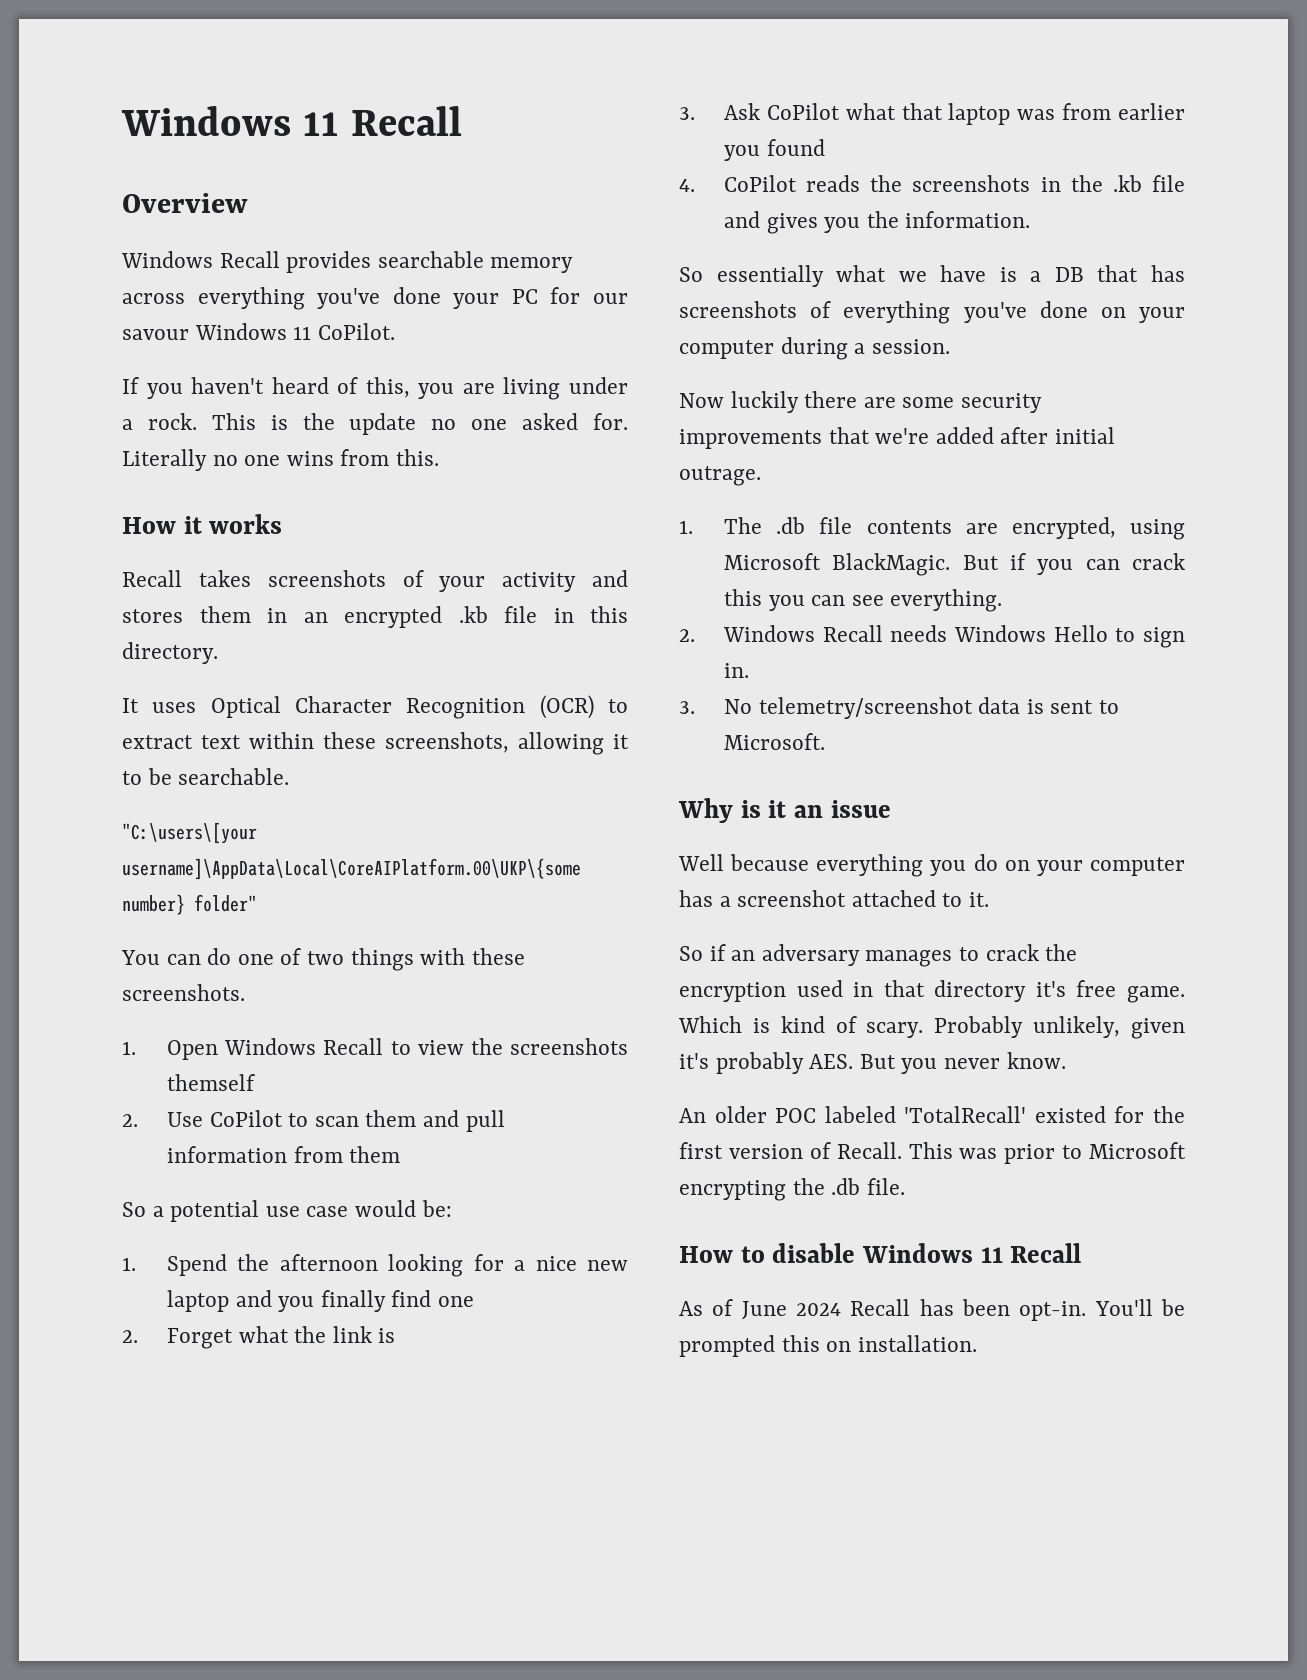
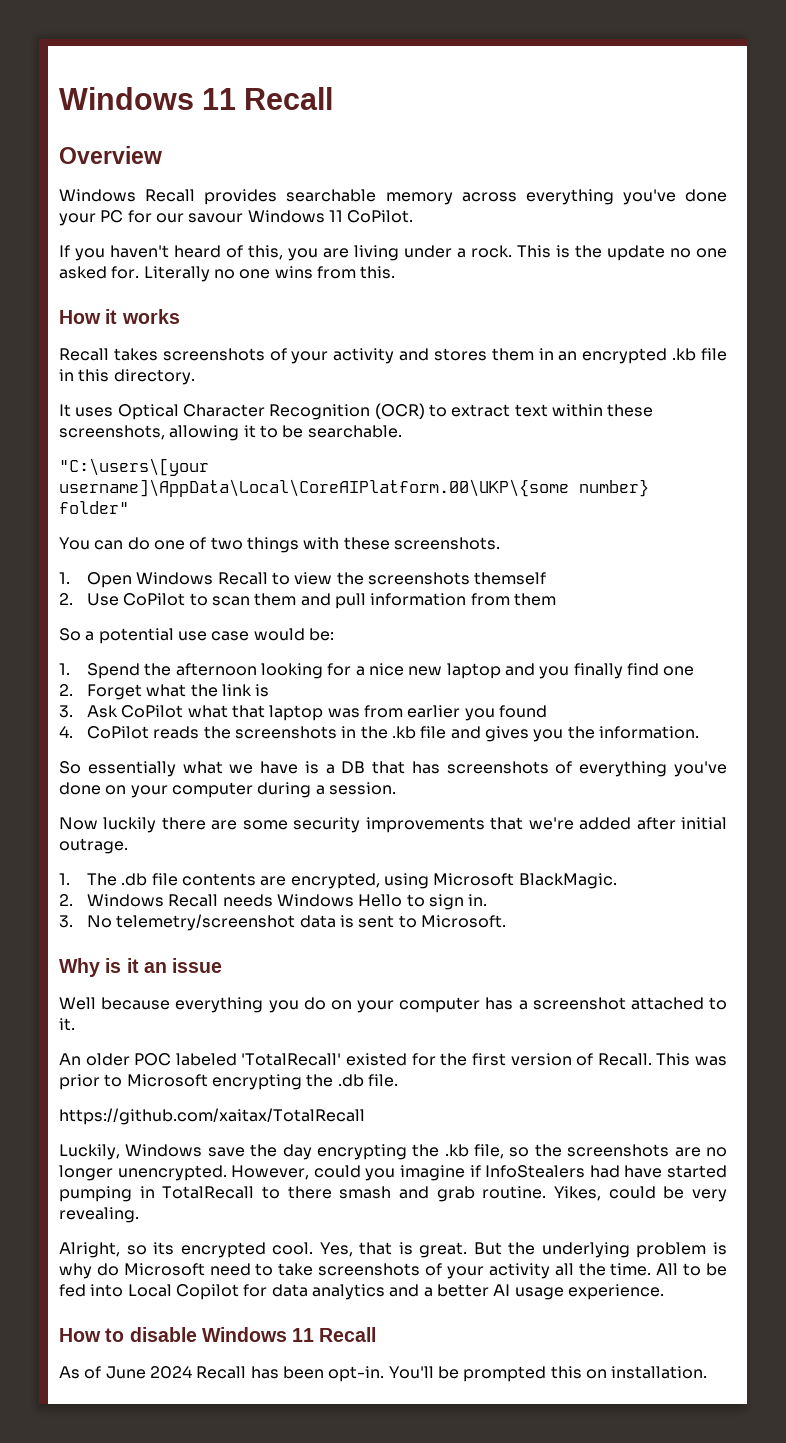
- But if you can crack this you can see everything.
- So if an adversary manages to crack the encryption used in that directory it's free game. Which is kind of scary. Probably unlikely, given it's probably AES. But you never know.
+ https://github.com/xaitax/TotalRecall
+ Luckily, Windows save the day encrypting the .kb file, so the screenshots are no longer unencrypted. However, could you imagine if InfoStealers had have started pumping in TotalRecall to there smash and grab routine. Yikes, could be very revealing.
+ Alright, so its encrypted cool. Yes, that is great. But the underlying problem is why do Microsoft need to take screenshots of your activity all the time. All to be fed into Local Copilot for data analytics and a better AI usage experience.

